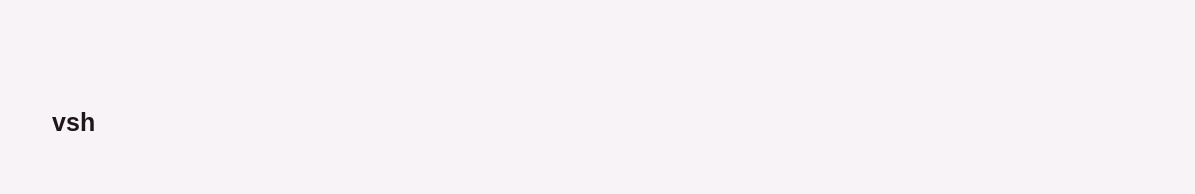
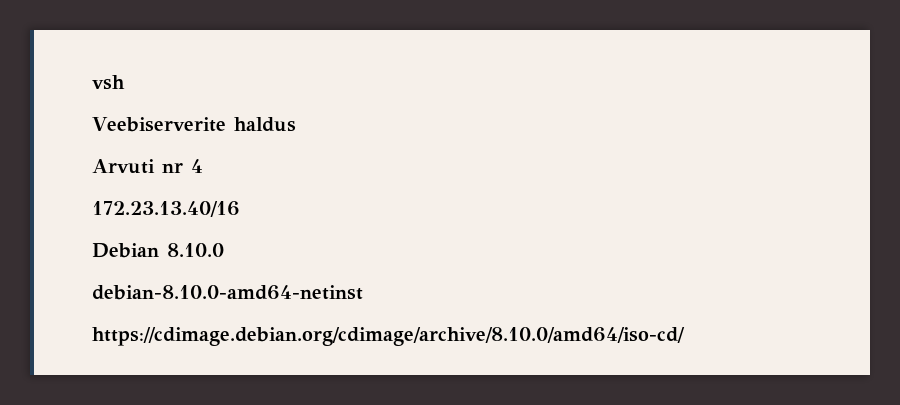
+ Veebiserverite haldus
+ Arvuti nr 4
+ 172.23.13.40/16
+ Debian 8.10.0
+ debian-8.10.0-amd64-netinst
+ https://cdimage.debian.org/cdimage/archive/8.10.0/amd64/iso-cd/

